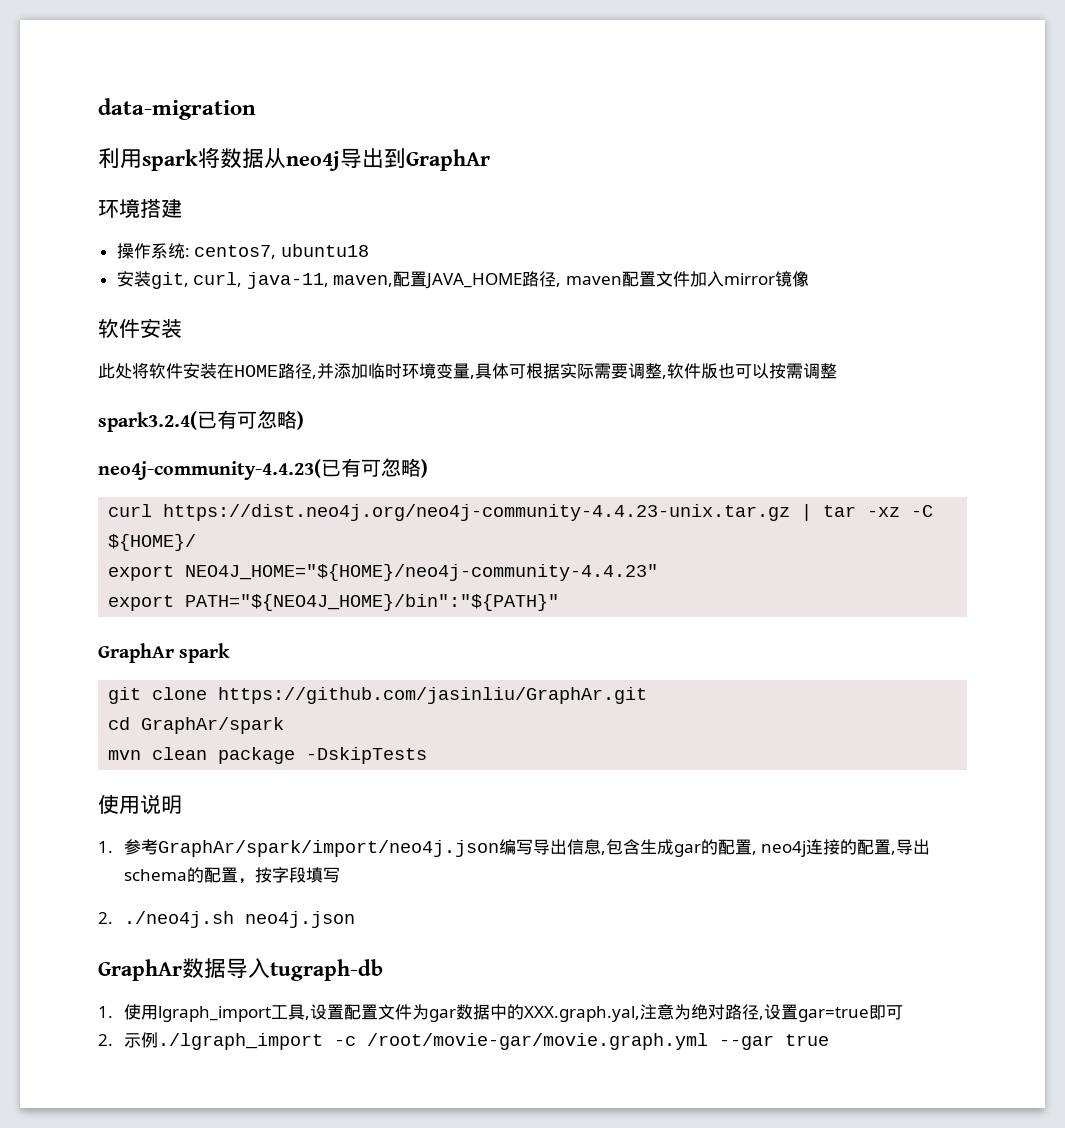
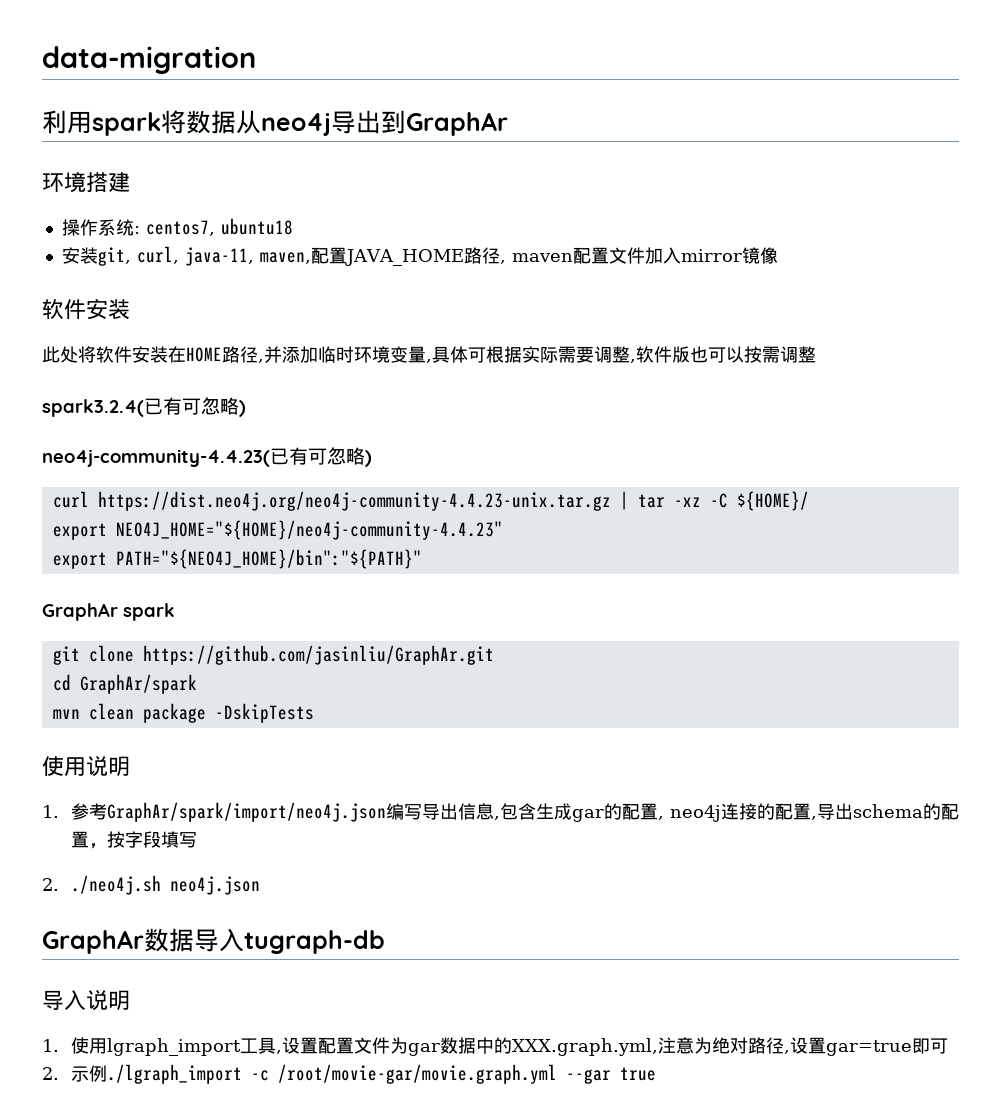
+ 导入说明
- 1.使用lgraph_import工具,设置配置文件为gar数据中的XXX.graph.yal,注意为绝对路径,设置gar=true即可
+ 1.使用lgraph_import工具,设置配置文件为gar数据中的XXX.graph.yml,注意为绝对路径,设置gar=true即可

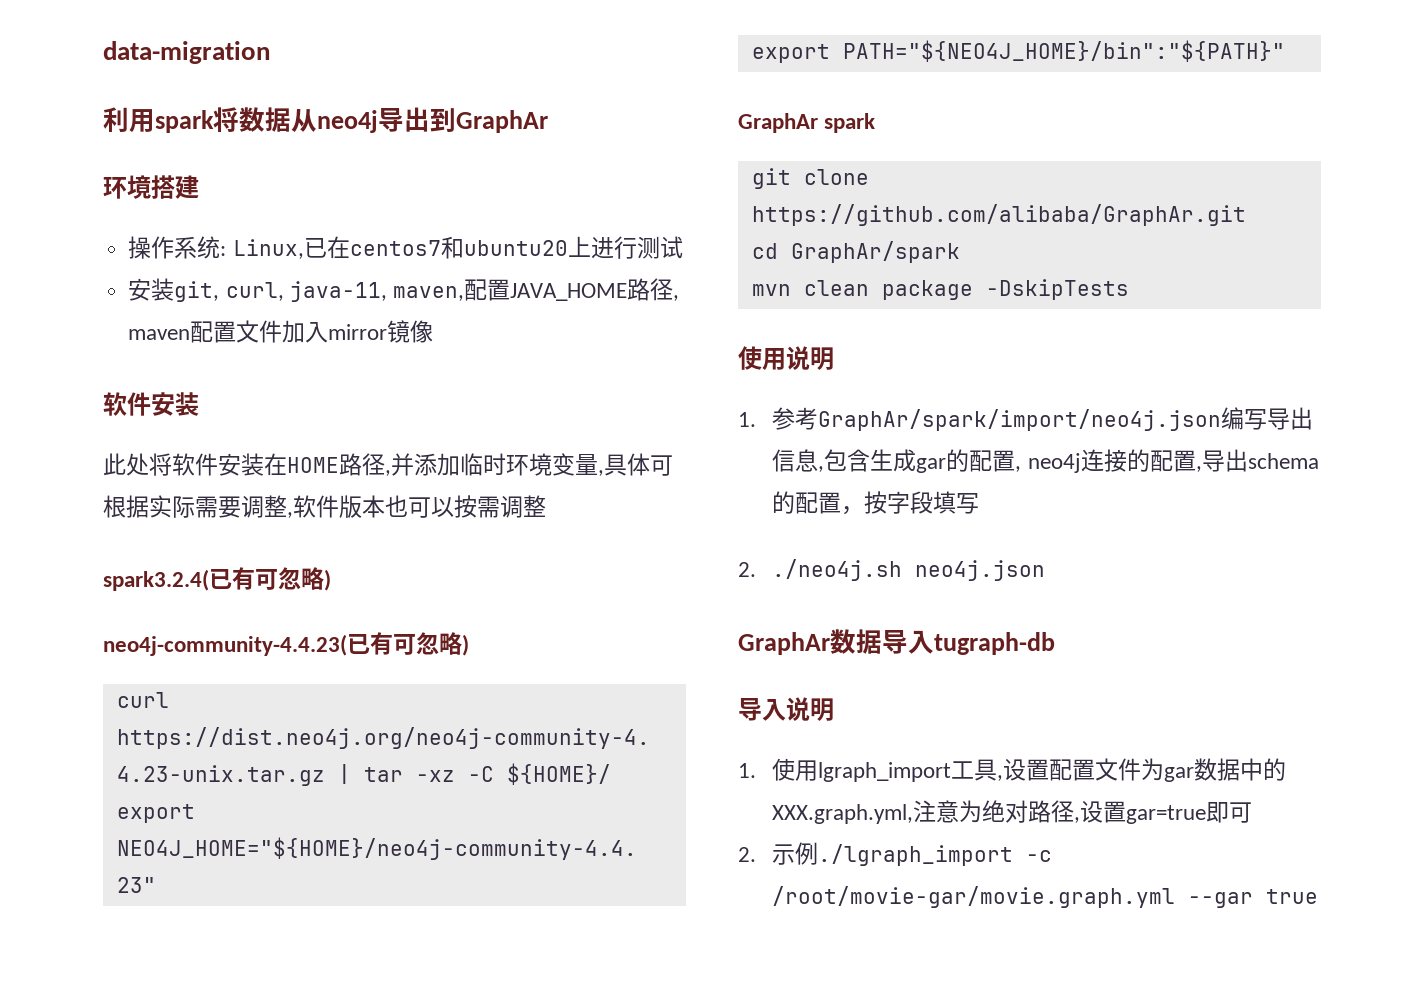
- 操作系统: centos7, ubuntu18
+ 操作系统: Linux,已在centos7和ubuntu20上进行测试
- 此处将软件安装在HOME路径,并添加临时环境变量,具体可根据实际需要调整,软件版也可以按需调整
+ 此处将软件安装在HOME路径,并添加临时环境变量,具体可根据实际需要调整,软件版本也可以按需调整
- git clone https://github.com/jasinliu/GraphAr.git
+ git clone https://github.com/alibaba/GraphAr.git

